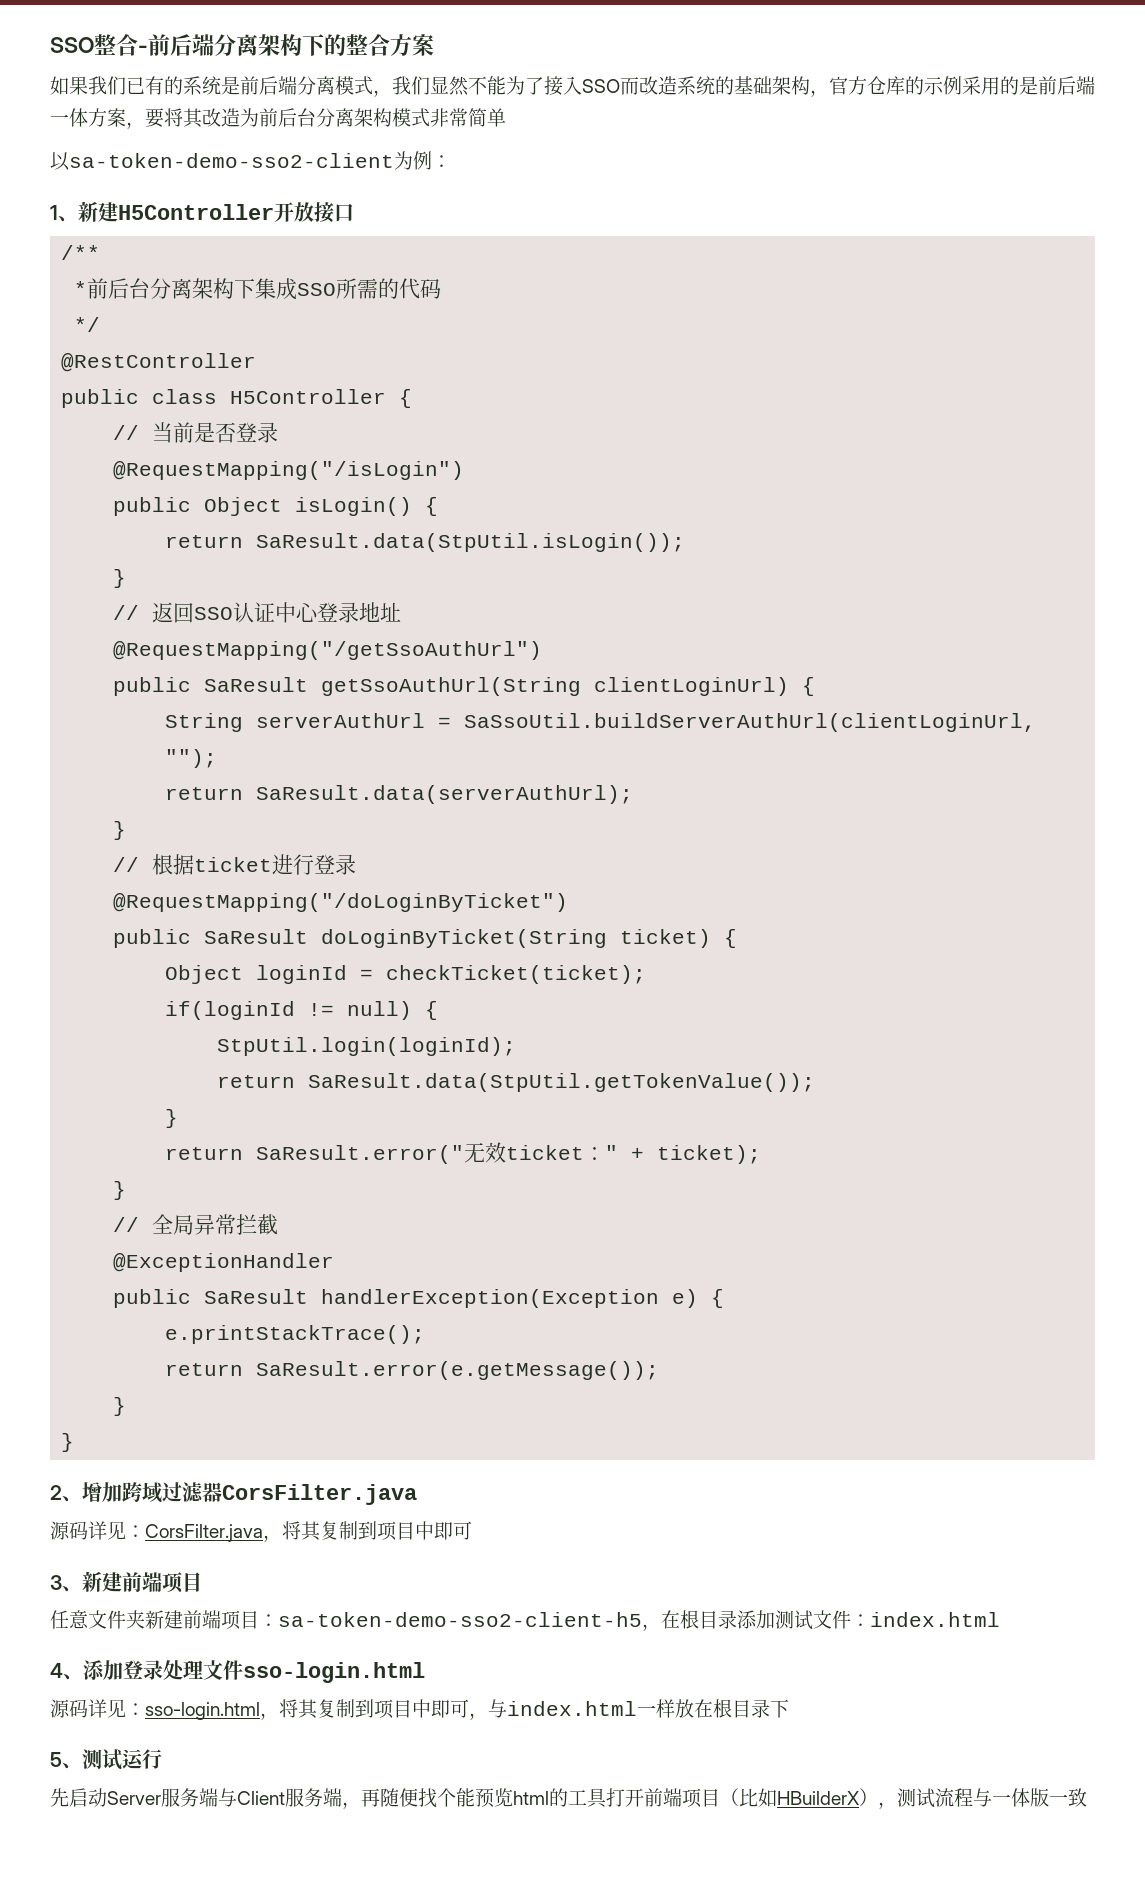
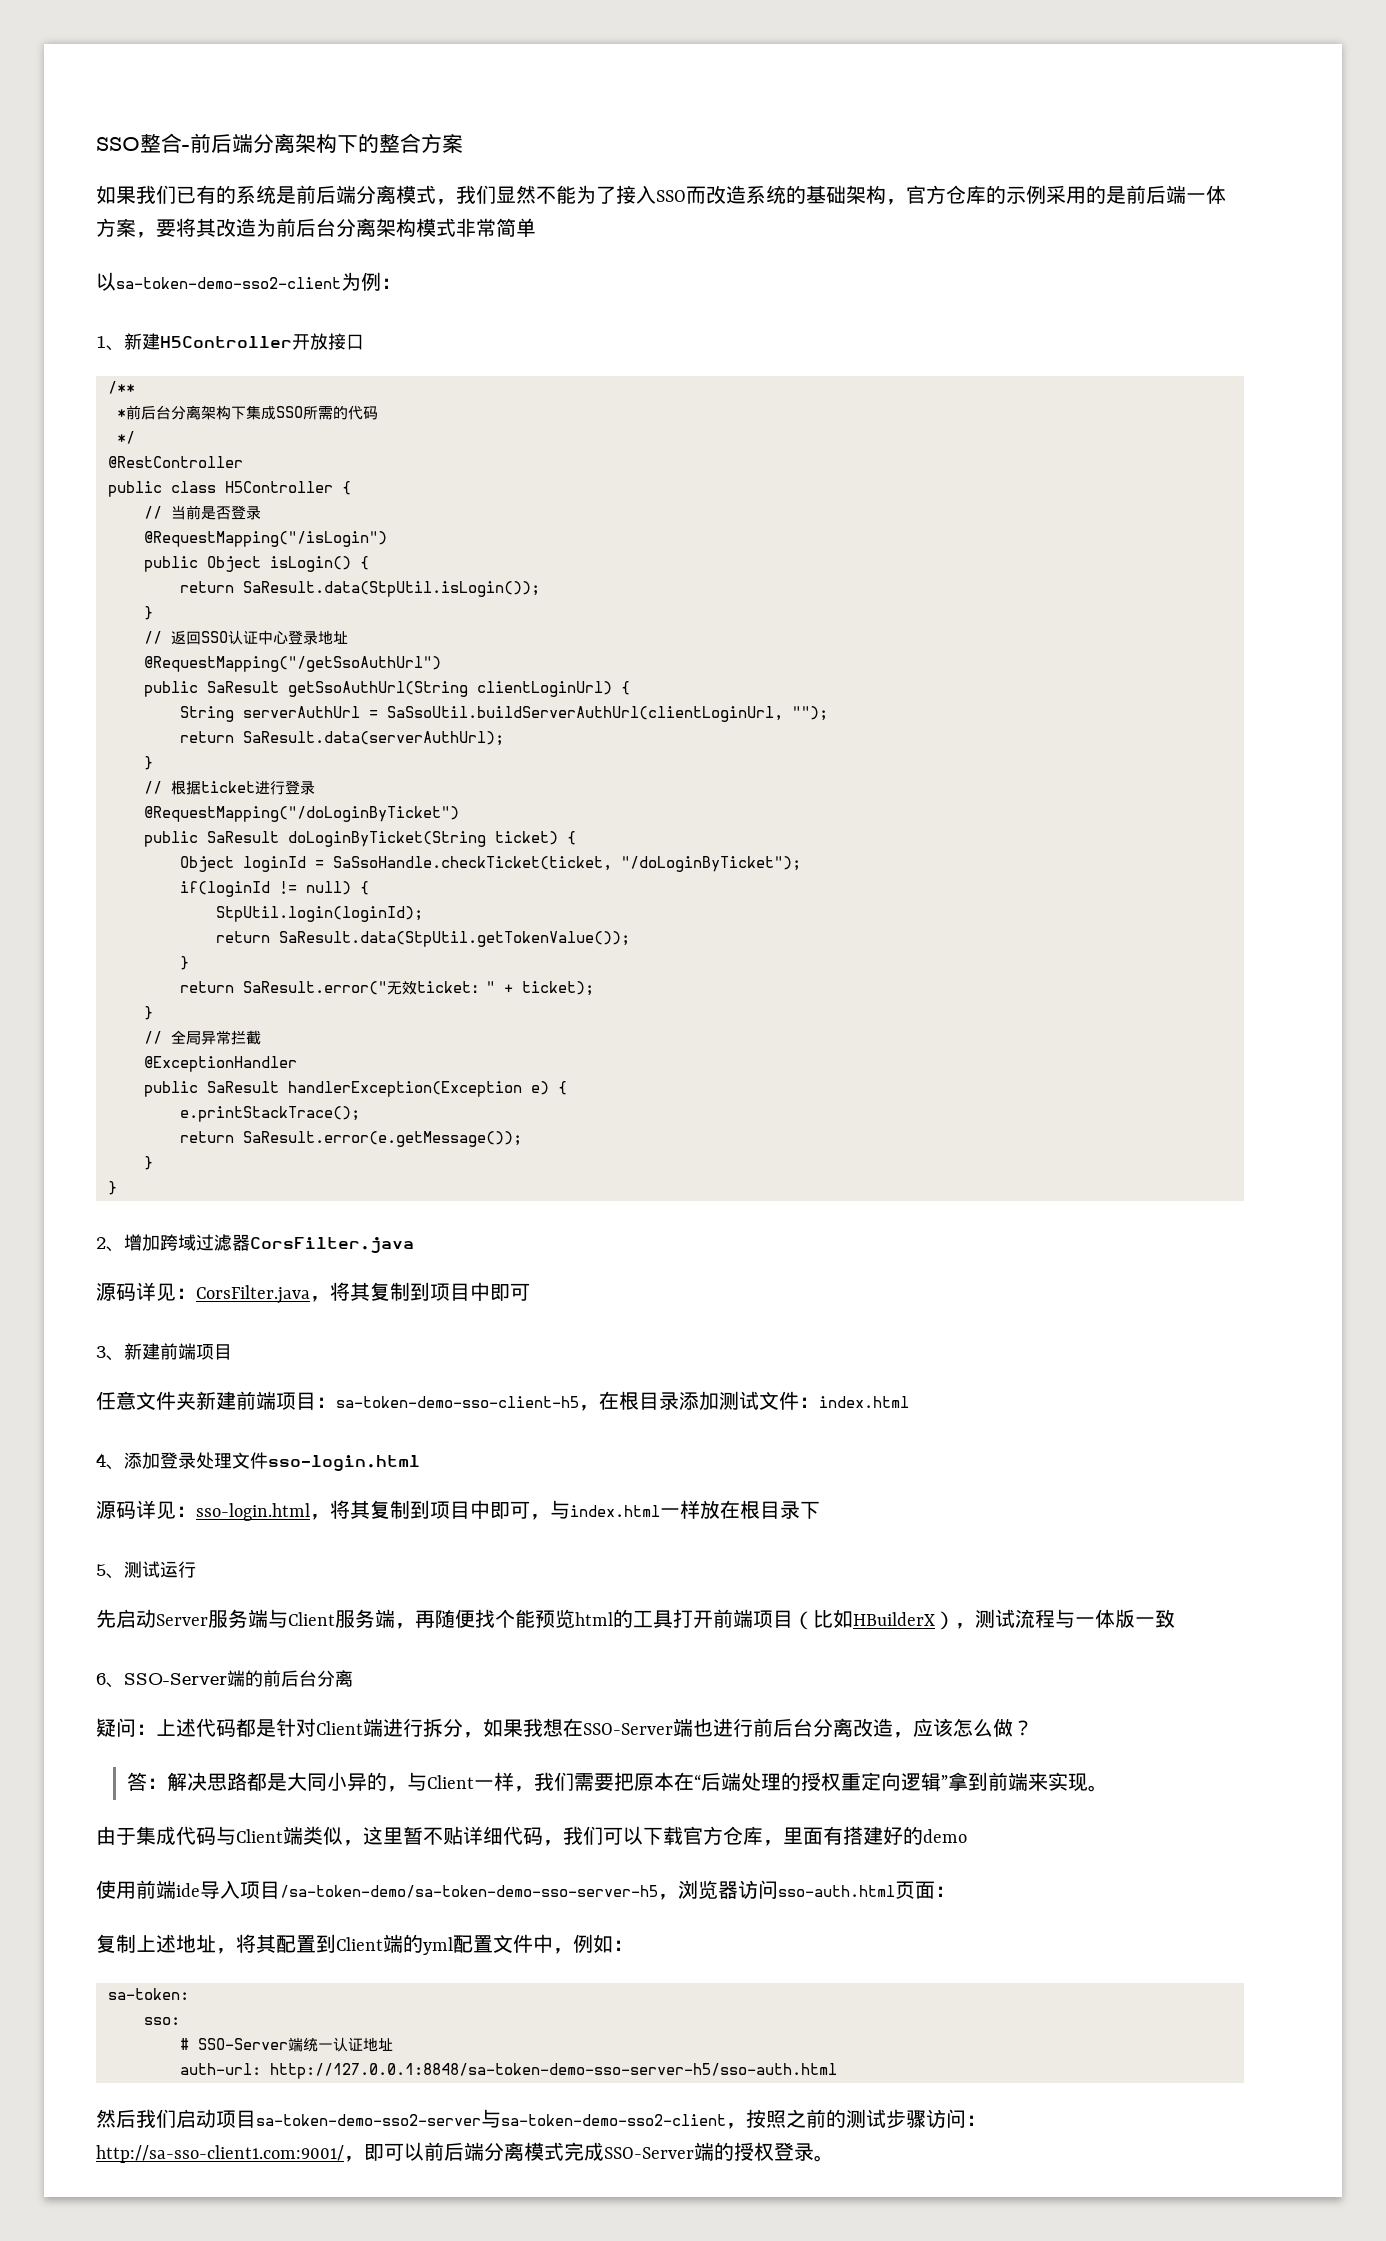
- Object loginId = checkTicket(ticket);
+ Object loginId = SaSsoHandle.checkTicket(ticket, "/doLoginByTicket");
- 任意文件夹新建前端项目：sa-token-demo-sso2-client-h5，在根目录添加测试文件：index.html
+ 任意文件夹新建前端项目：sa-token-demo-sso-client-h5，在根目录添加测试文件：index.html
+ 6、SSO-Server端的前后台分离
+ 疑问：上述代码都是针对Client端进行拆分，如果我想在SSO-Server端也进行前后台分离改造，应该怎么做？
+ 答：解决思路都是大同小异的，与Client一样，我们需要把原本在“后端处理的授权重定向逻辑”拿到前端来实现。
+ 由于集成代码与Client端类似，这里暂不贴详细代码，我们可以下载官方仓库，里面有搭建好的demo
+ 使用前端ide导入项目/sa-token-demo/sa-token-demo-sso-server-h5，浏览器访问sso-auth.html页面：
+ 复制上述地址，将其配置到Client端的yml配置文件中，例如：
+ sa-token:
+ sso:
+ # SSO-Server端统一认证地址
+ auth-url: http://127.0.0.1:8848/sa-token-demo-sso-server-h5/sso-auth.html
+ 然后我们启动项目sa-token-demo-sso2-server与sa-token-demo-sso2-client，按照之前的测试步骤访问：http://sa-sso-client1.com:9001/，即可以前后端分离模式完成SSO-Server端的授权登录。

